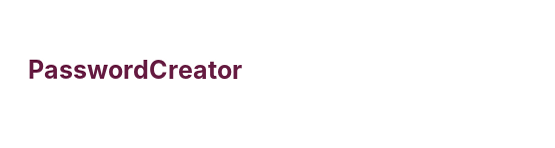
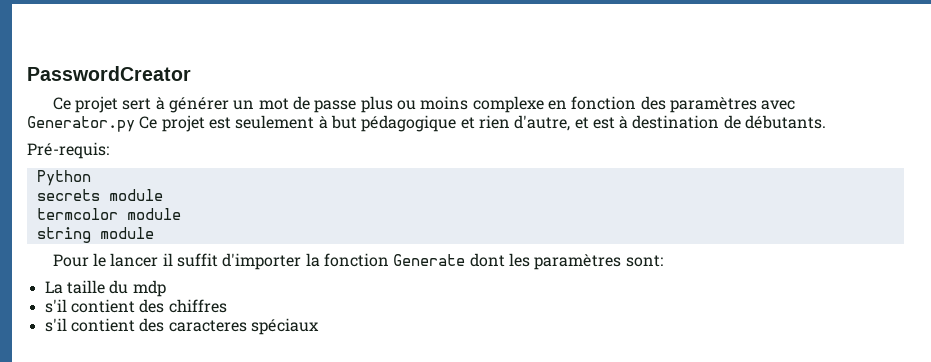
+ Ce projet sert à générer un mot de passe plus ou moins complexe en fonction des paramètres avec Generator.py Ce projet est seulement à but pédagogique et rien d'autre, et est à destination de débutants.
+ Pré-requis:
+ Python
+ secrets module
+ termcolor module
+ string module
+ Pour le lancer il suffit d'importer la fonction Generate dont les paramètres sont:
+ La taille du mdp
+ s'il contient des chiffres
+ s'il contient des caracteres spéciaux

